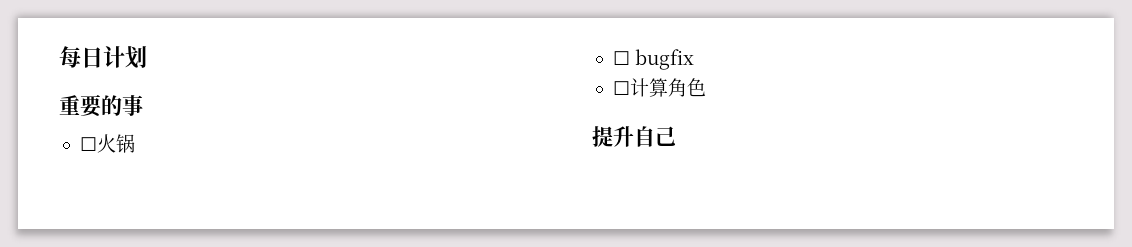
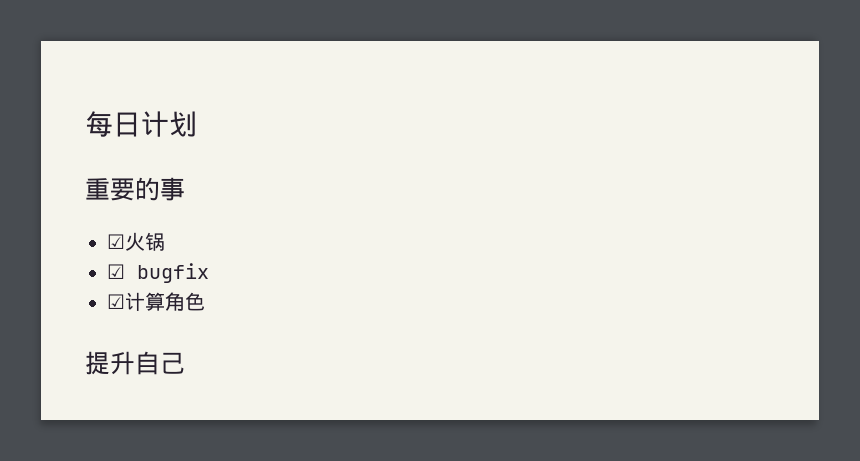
- ☐火锅
+ ☑火锅
- ☐ bugfix
+ ☑ bugfix
- ☐计算角色
+ ☑计算角色

